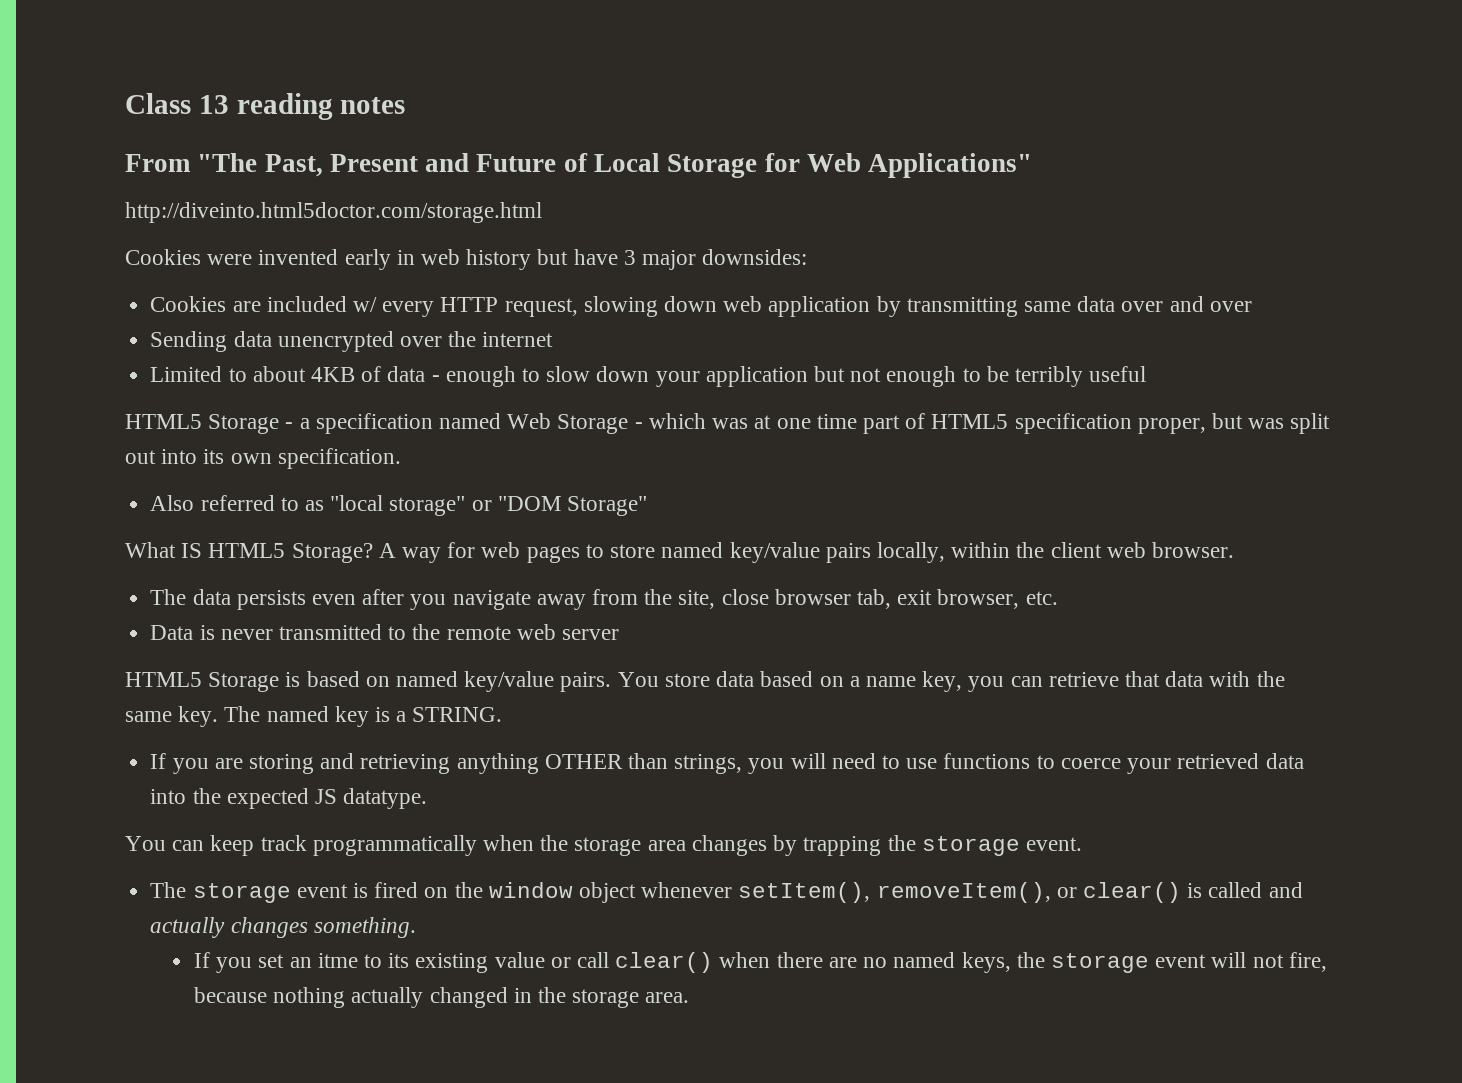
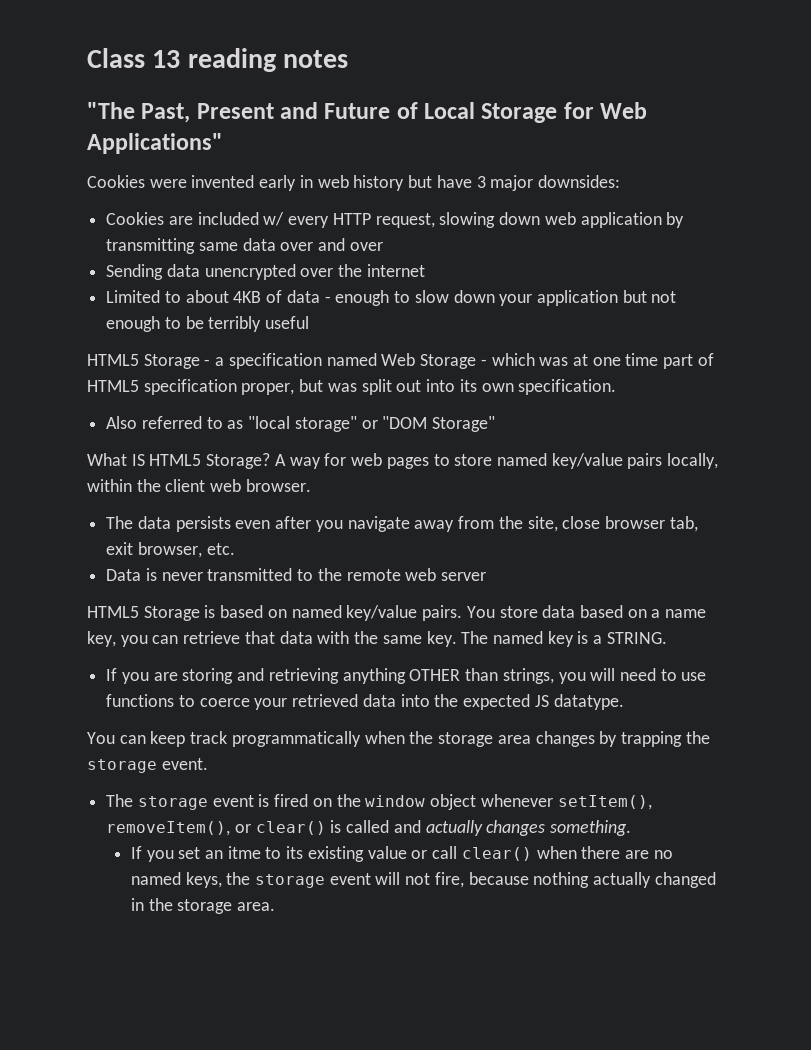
- From "The Past, Present and Future of Local Storage for Web Applications"
+ "The Past, Present and Future of Local Storage for Web Applications"
- http://diveinto.html5doctor.com/storage.html

